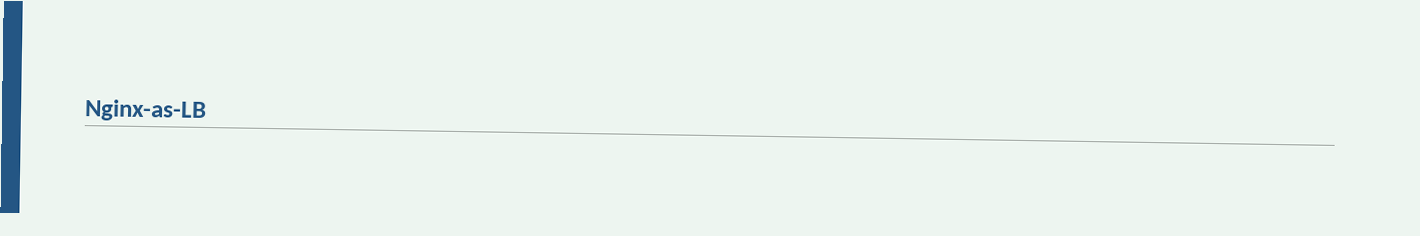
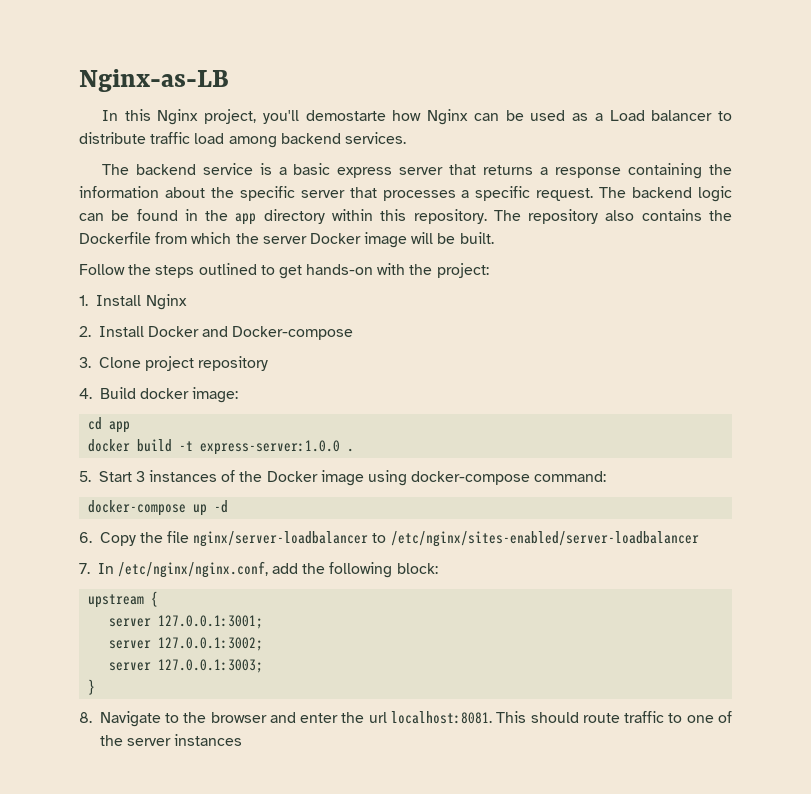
+ In this Nginx project, you'll demostarte how Nginx can be used as a Load balancer to distribute traffic load among backend services.
+ The backend service is a basic express server that returns a response containing the information about the specific server that processes a specific request. The backend logic can be found in the app directory within this repository. The repository also contains the Dockerfile from which the server Docker image will be built.
+ Follow the steps outlined to get hands-on with the project:
+ 1. Install Nginx
+ 2. Install Docker and Docker-compose
+ 3. Clone project repository
+ 4. Build docker image:
+ cd app
+ docker build -t express-server:1.0.0 .
+ 5. Start 3 instances of the Docker image using docker-compose command:
+ docker-compose up -d
+ 6. Copy the file nginx/server-loadbalancer to /etc/nginx/sites-enabled/server-loadbalancer
+ 7. In /etc/nginx/nginx.conf, add the following block:
+ upstream {
+ server 127.0.0.1:3001;
+ server 127.0.0.1:3002;
+ server 127.0.0.1:3003;
+ }
+ 8. Navigate to the browser and enter the url localhost:8081. This should route traffic to one of the server instances

